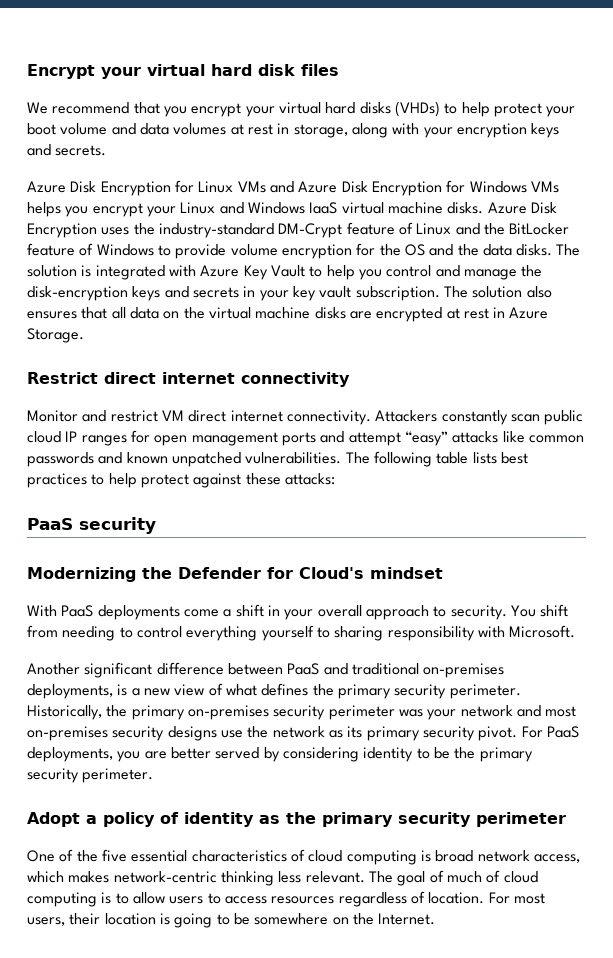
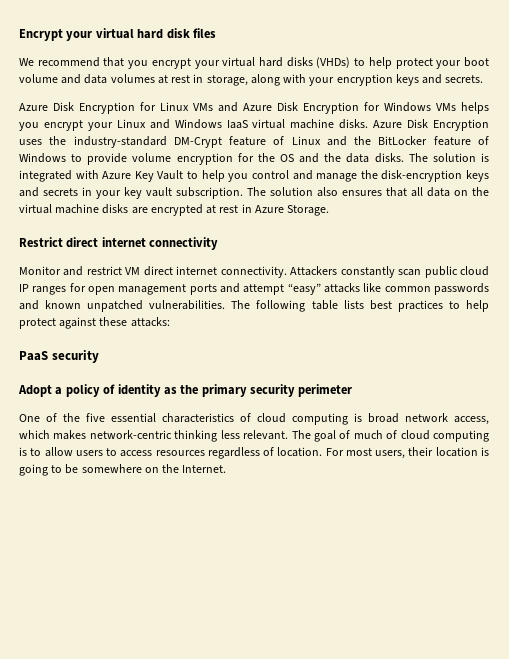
- Modernizing the Defender for Cloud's mindset
- With PaaS deployments come a shift in your overall approach to security. You shift from needing to control everything yourself to sharing responsibility with Microsoft.
- Another significant difference between PaaS and traditional on-premises deployments, is a new view of what defines the primary security perimeter. Historically, the primary on-premises security perimeter was your network and most on-premises security designs use the network as its primary security pivot. For PaaS deployments, you are better served by considering identity to be the primary security perimeter.

